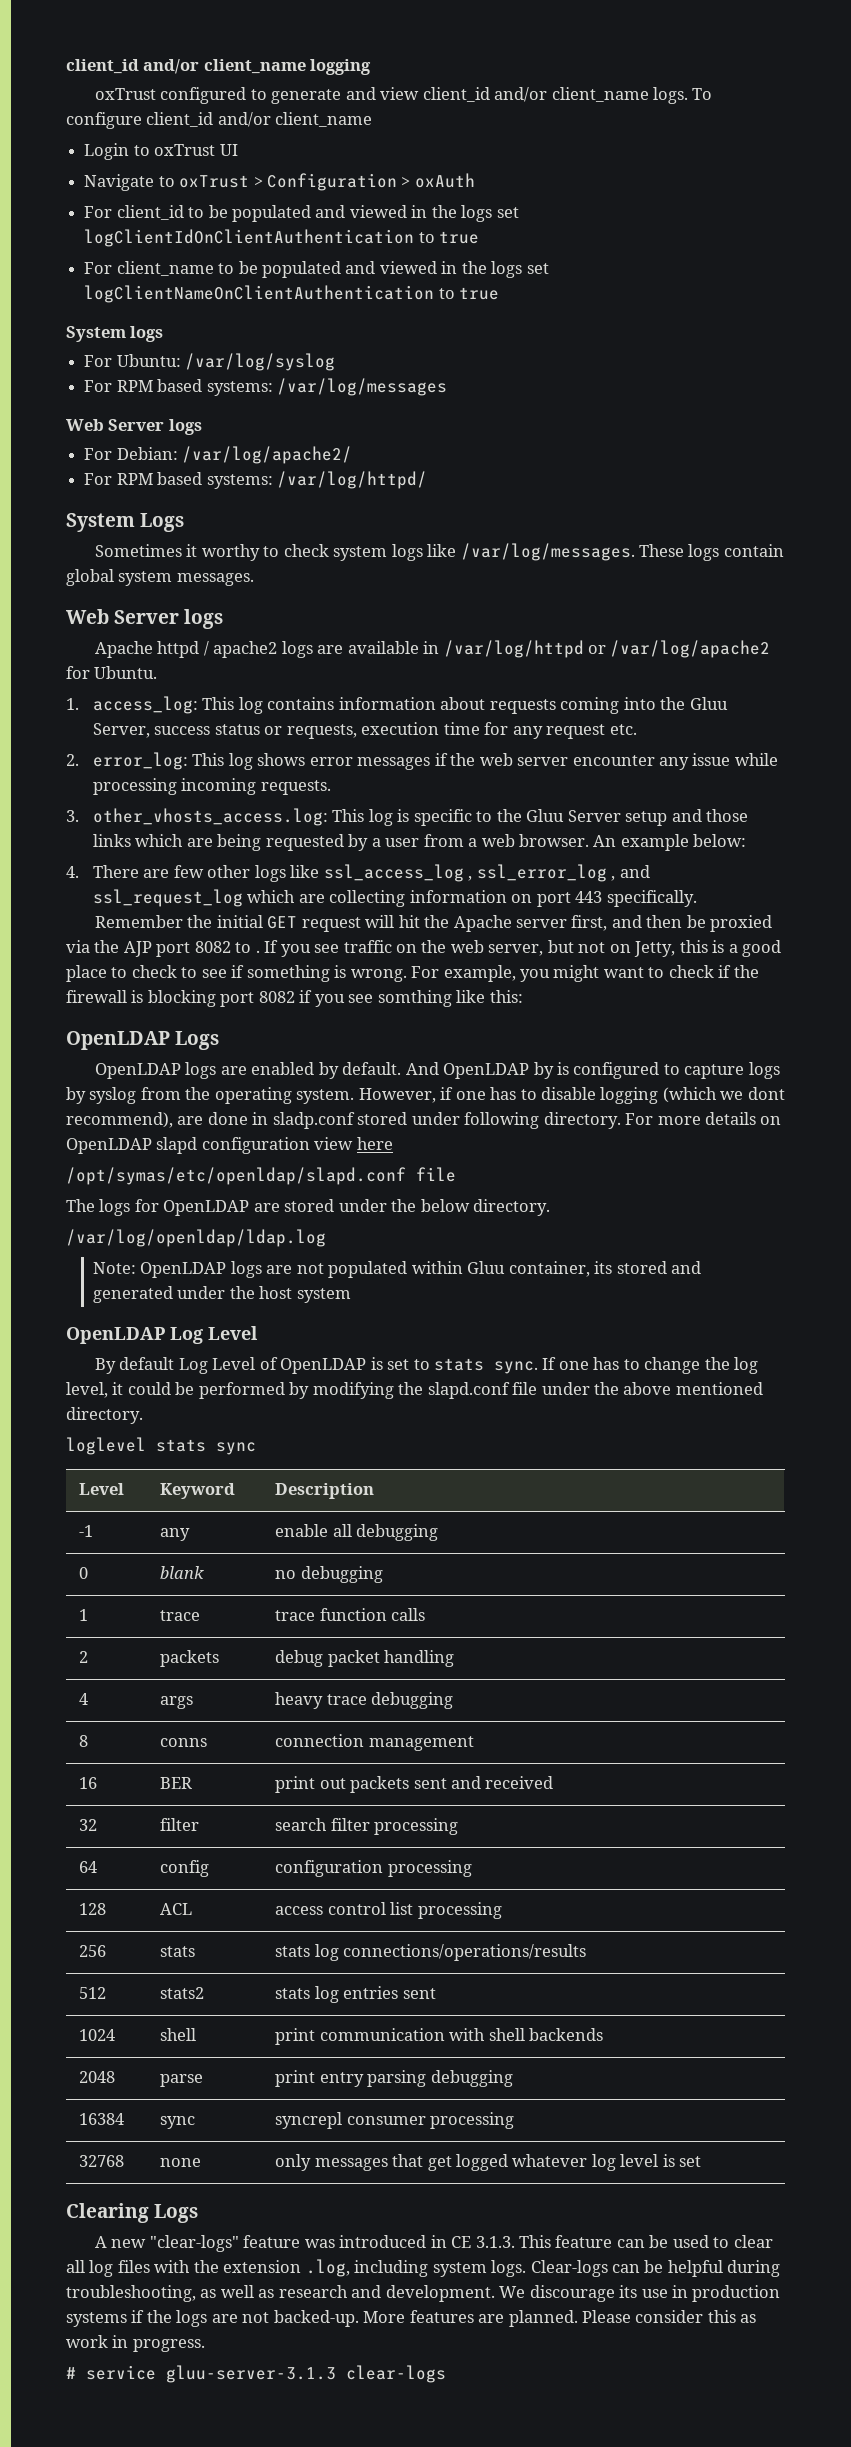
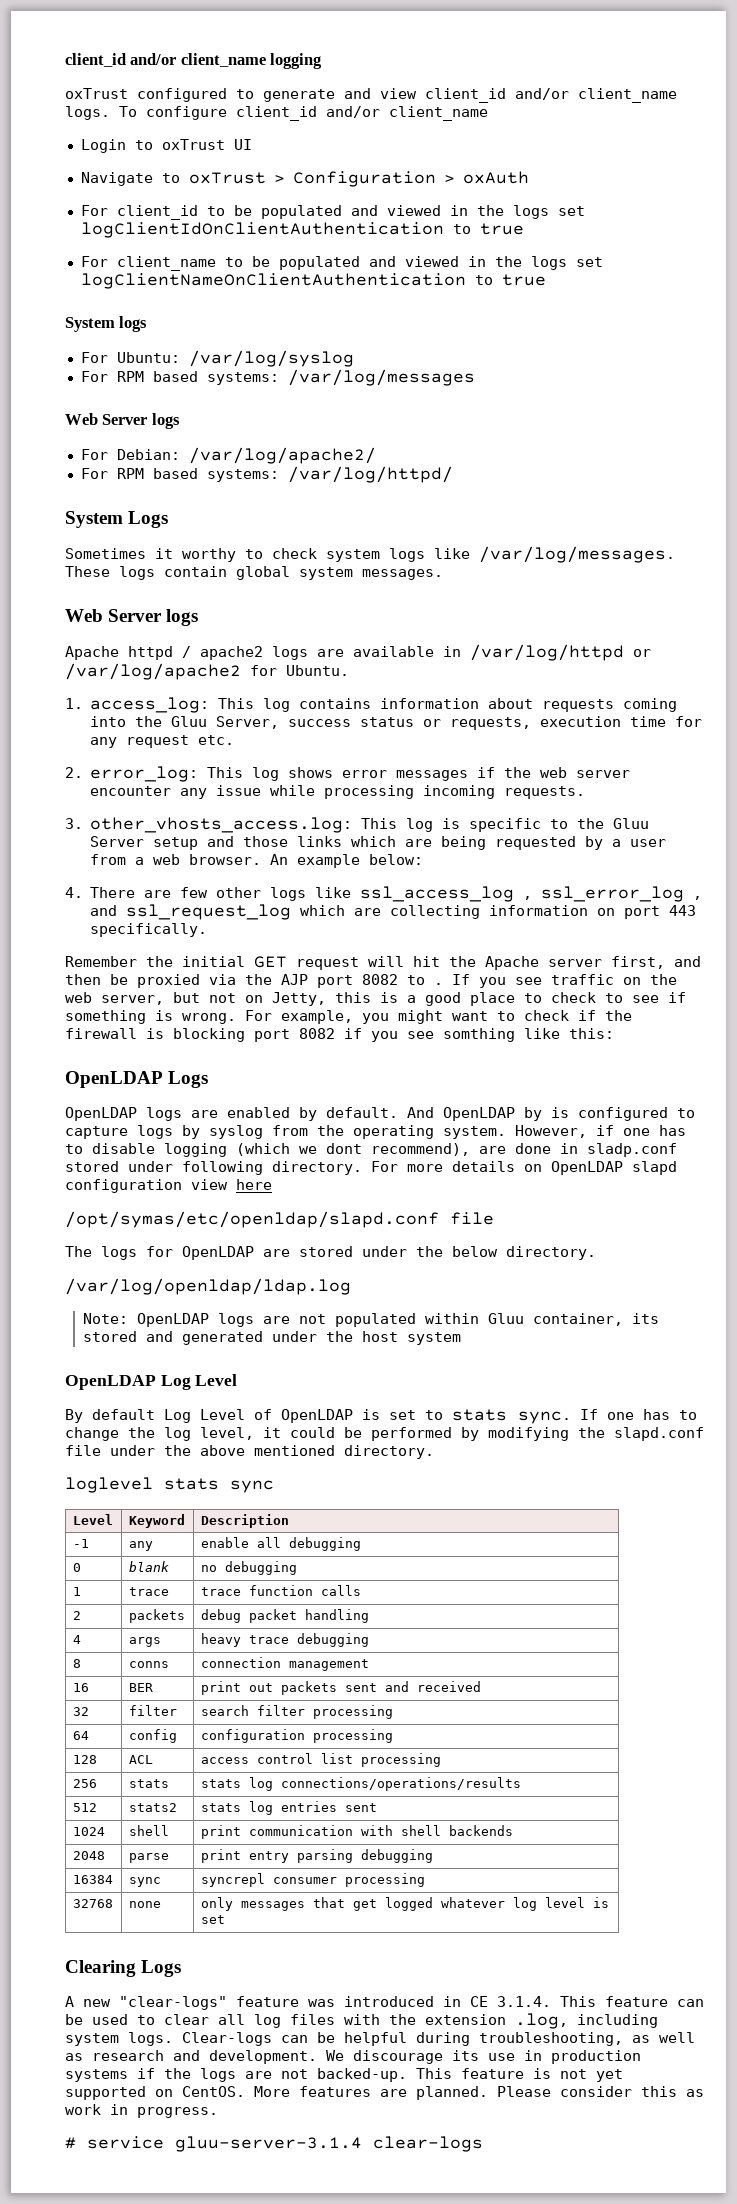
- A new "clear-logs" feature was introduced in CE 3.1.3. This feature can be used to clear all log files with the extension .log, including system logs.
+ A new "clear-logs" feature was introduced in CE 3.1.4. This feature can be used to clear all log files with the extension .log, including system logs.
+ This feature is not yet supported on CentOS.
- # service gluu-server-3.1.3 clear-logs
+ # service gluu-server-3.1.4 clear-logs

